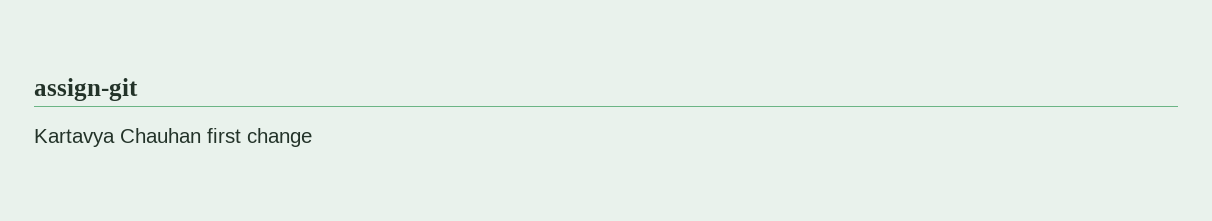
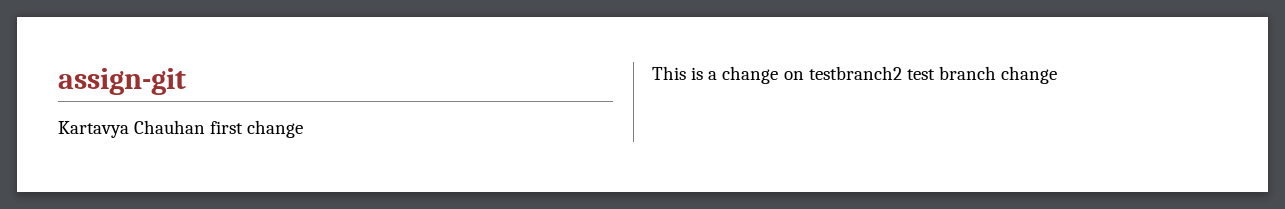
+ This is a change on testbranch2 test branch change

